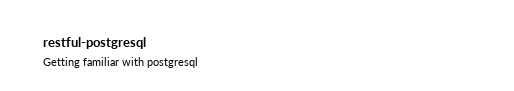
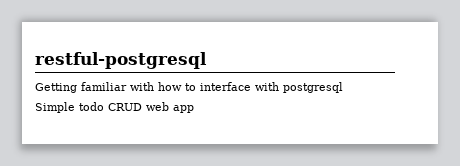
- Getting familiar with postgresql
+ Getting familiar with how to interface with postgresql
+ Simple todo CRUD web app

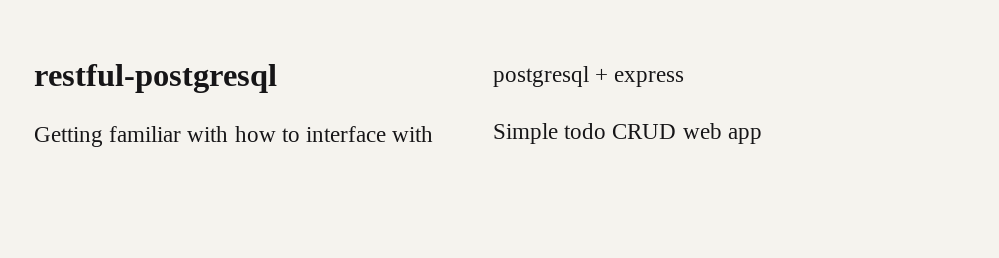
- Getting familiar with how to interface with postgresql
+ Getting familiar with how to interface with postgresql + express

